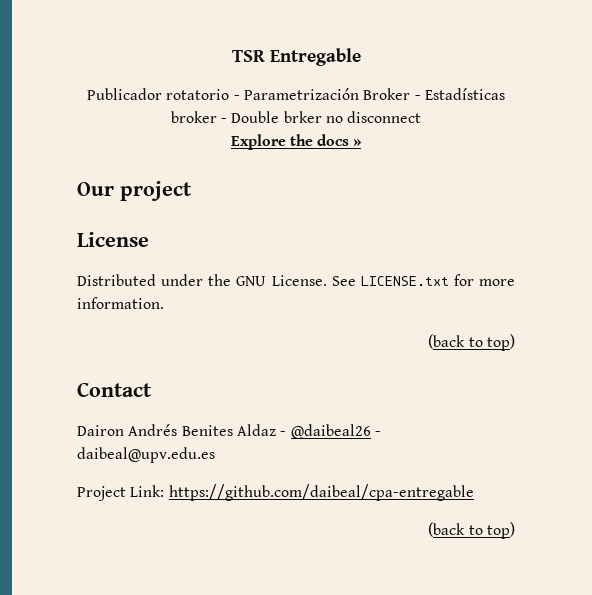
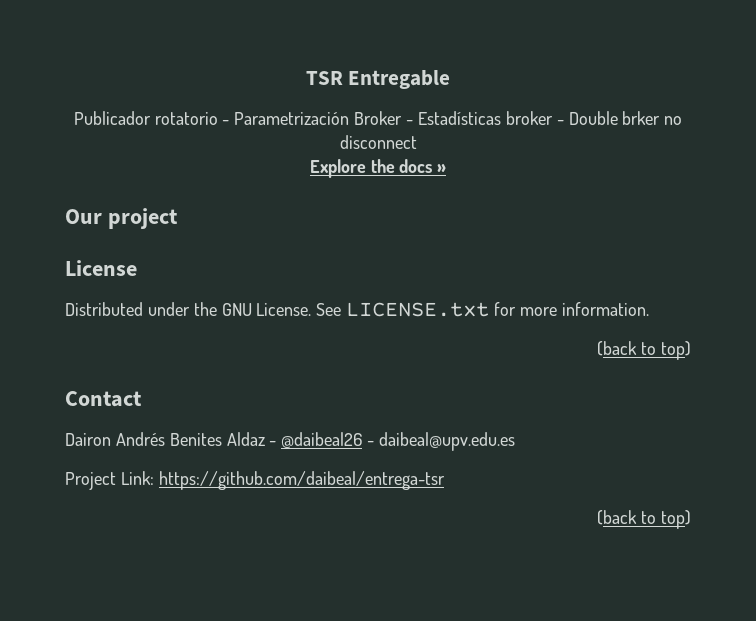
- Project Link: https://github.com/daibeal/cpa-entregable
+ Project Link: https://github.com/daibeal/entrega-tsr

